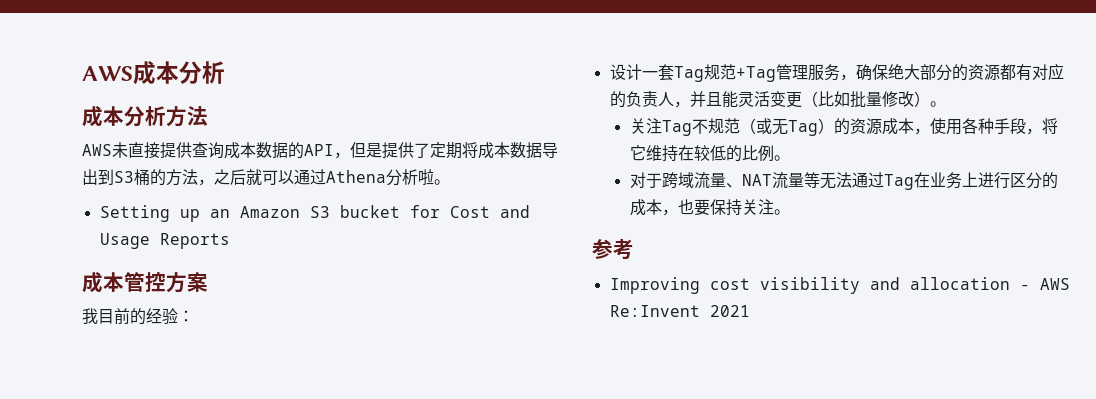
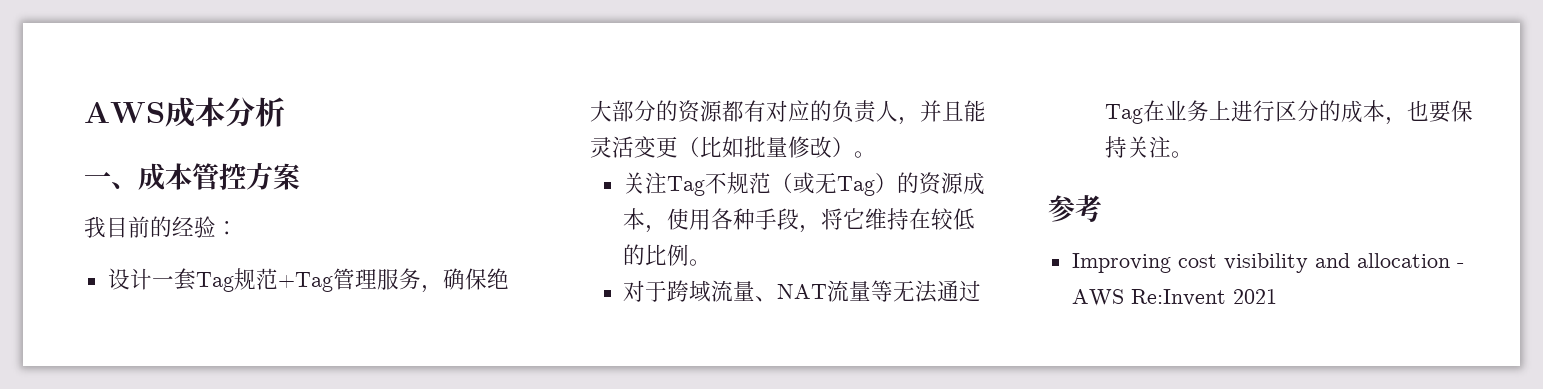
- 成本分析方法
- AWS未直接提供查询成本数据的API，但是提供了定期将成本数据导出到S3桶的方法，之后就可以通过Athena分析啦。
- Setting up an Amazon S3 bucket for Cost and Usage Reports
- 成本管控方案
+ 一、成本管控方案

